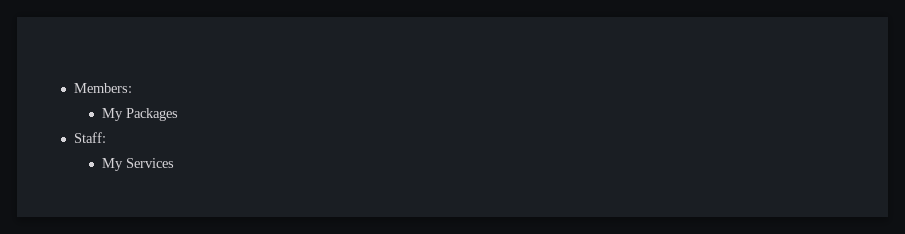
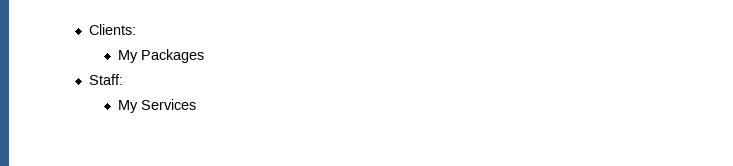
- Members:
+ Clients:

